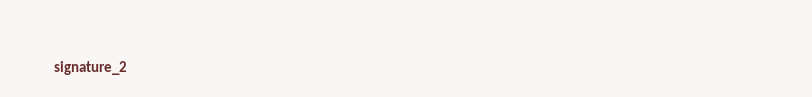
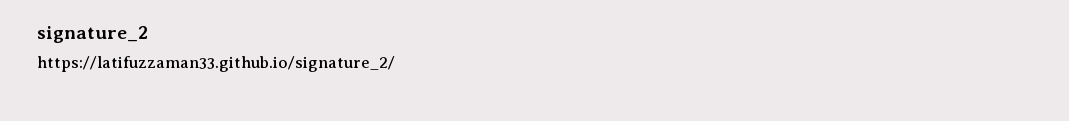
+ https://latifuzzaman33.github.io/signature_2/

